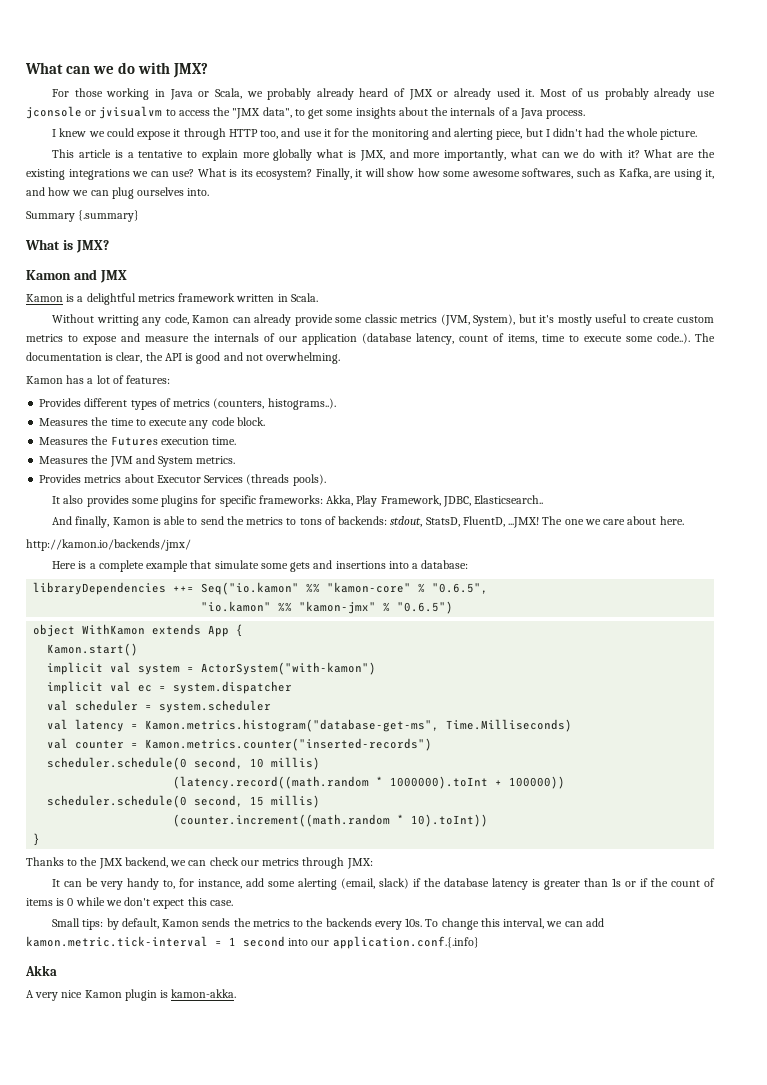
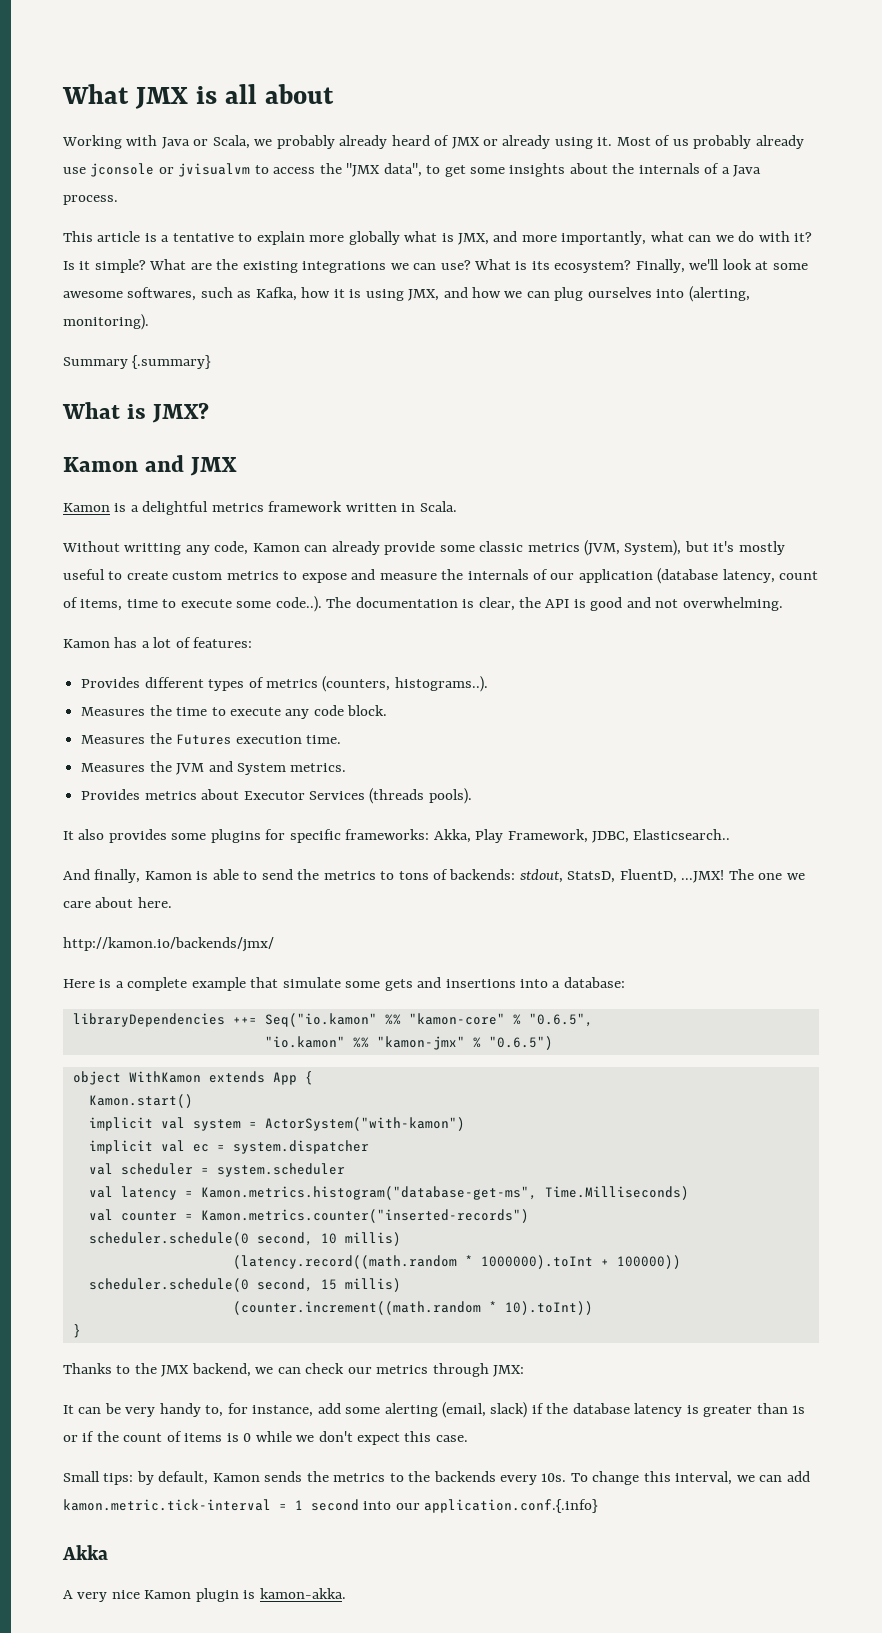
- What can we do with JMX?
- For those working in Java or Scala, we probably already heard of JMX or already used it.
+ What JMX is all about
+ Working with Java or Scala, we probably already heard of JMX or already using it.
- I knew we could expose it through HTTP too, and use it for the monitoring and alerting piece, but I didn't had the whole picture.
+ Is it simple?
- Finally, it will show how some awesome softwares, such as Kafka, are using it, and how we can plug ourselves into.
+ Finally, we'll look at some awesome softwares, such as Kafka, how it is using JMX, and how we can plug ourselves into (alerting, monitoring).

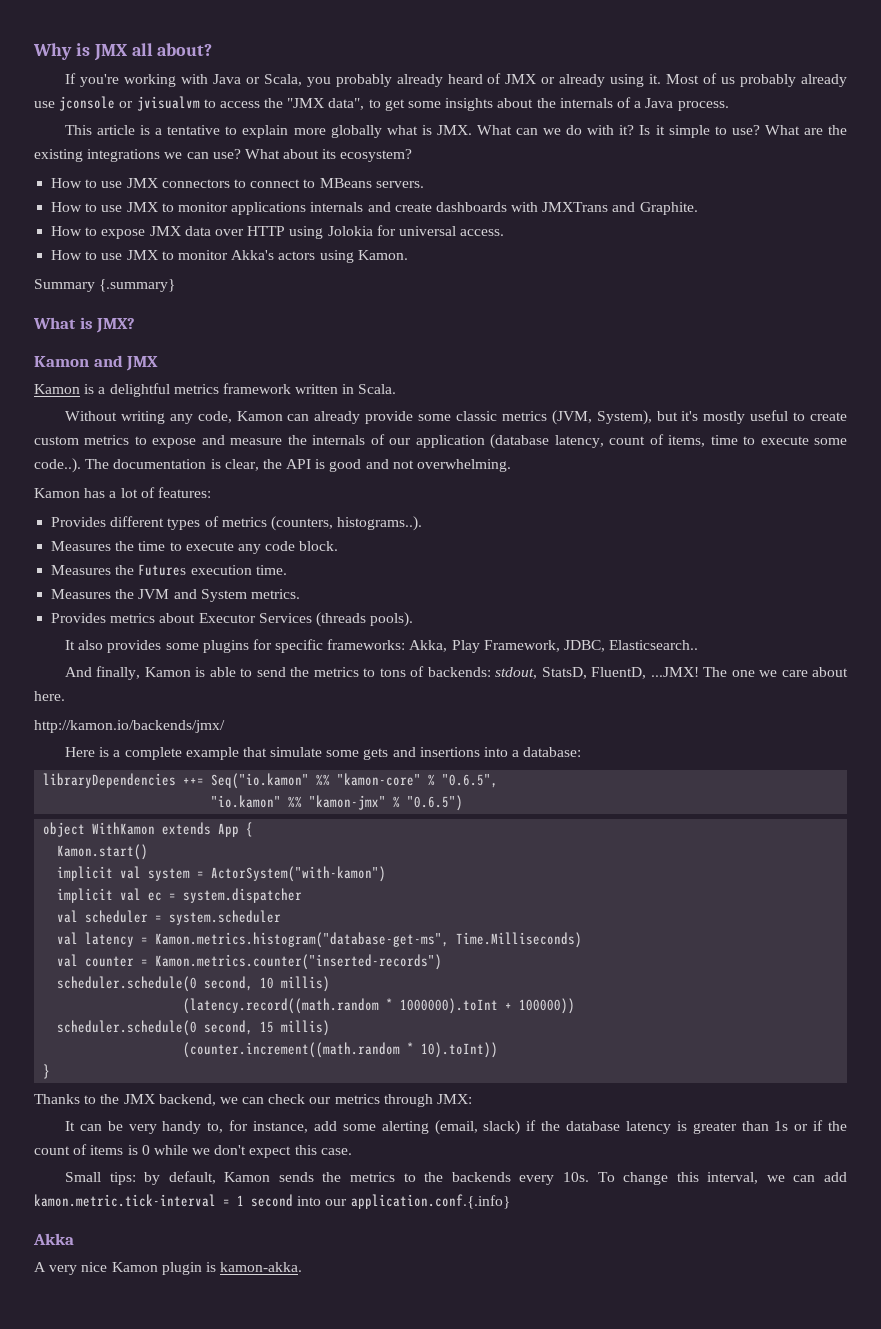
- What JMX is all about
- Working with Java or Scala, we probably already heard of JMX or already using it.
+ Why is JMX all about?
+ If you're working with Java or Scala, you probably already heard of JMX or already using it.
- This article is a tentative to explain more globally what is JMX, and more importantly, what can we do with it?
+ This article is a tentative to explain more globally what is JMX. What can we do with it?
- Is it simple?
+ Is it simple to use?
- What is its ecosystem? Finally, we'll look at some awesome softwares, such as Kafka, how it is using JMX, and how we can plug ourselves into (alerting, monitoring).
+ What about its ecosystem?
+ How to use JMX connectors to connect to MBeans servers.
+ How to use JMX to monitor applications internals and create dashboards with JMXTrans and Graphite.
+ How to expose JMX data over HTTP using Jolokia for universal access.
+ How to use JMX to monitor Akka's actors using Kamon.
- Without writting any code, Kamon can already provide some classic metrics (JVM, System), but it's mostly useful to create custom metrics to expose and measure the internals of our application (database latency, count of items, time to execute some code..). The documentation is clear, the API is good and not overwhelming.
+ Without writing any code, Kamon can already provide some classic metrics (JVM, System), but it's mostly useful to create custom metrics to expose and measure the internals of our application (database latency, count of items, time to execute some code..). The documentation is clear, the API is good and not overwhelming.

